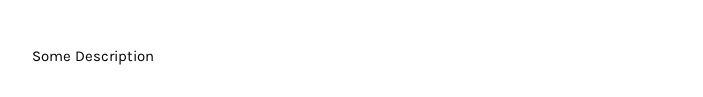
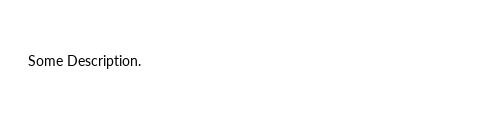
- Some Description
+ Some Description.

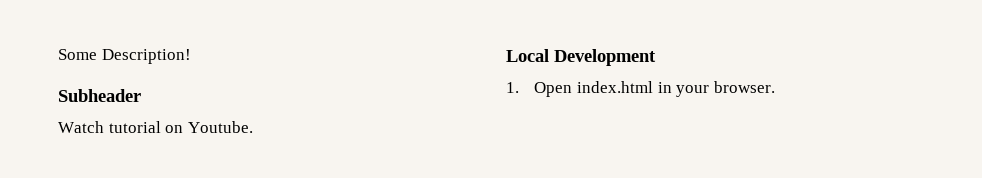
- Some Description.
+ Some Description!
+ Subheader
+ Watch tutorial on Youtube.
+ Local Development
+ 1. Open index.html in your browser.

